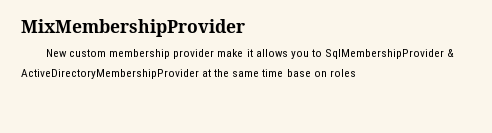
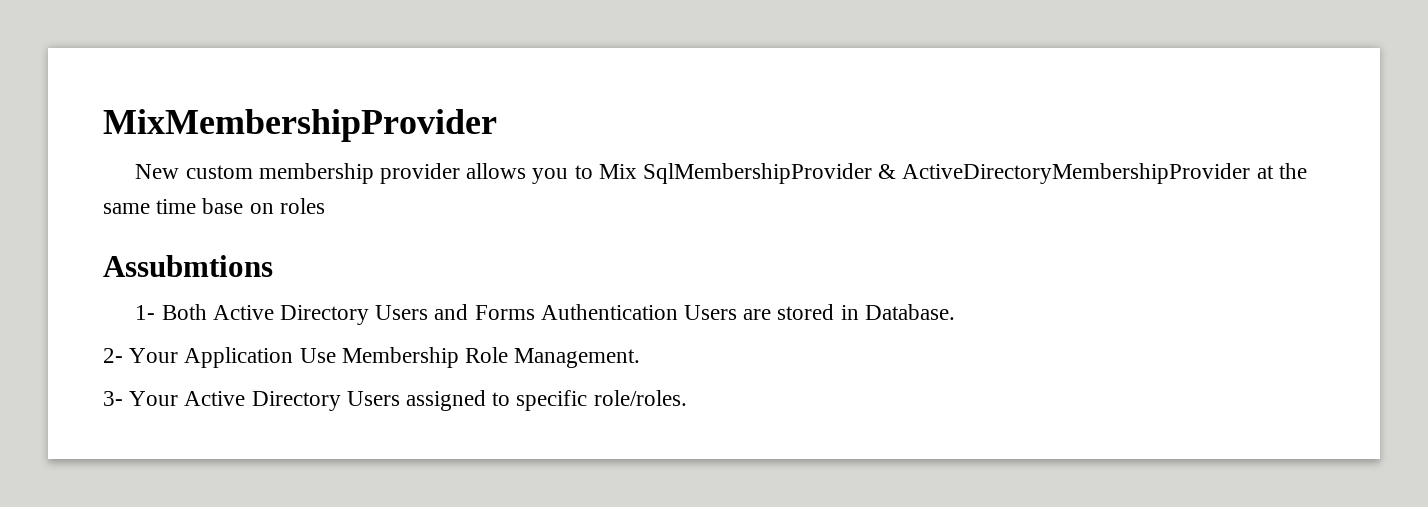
- New custom membership provider make it allows you to SqlMembershipProvider & ActiveDirectoryMembershipProvider at the same time base on roles
+ New custom membership provider allows you to Mix SqlMembershipProvider & ActiveDirectoryMembershipProvider at the same time base on roles
+ Assubmtions
+ 1- Both Active Directory Users and Forms Authentication Users are stored in Database.
+ 2- Your Application Use Membership Role Management.
+ 3- Your Active Directory Users assigned to specific role/roles.

